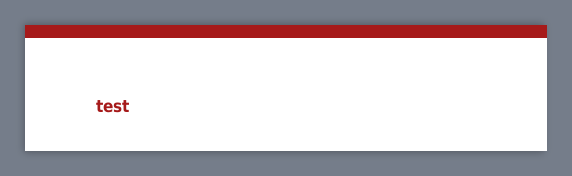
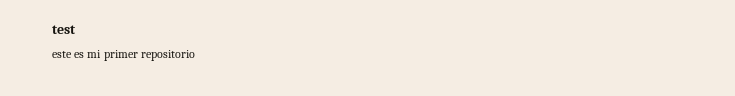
+ este es mi primer repositorio

